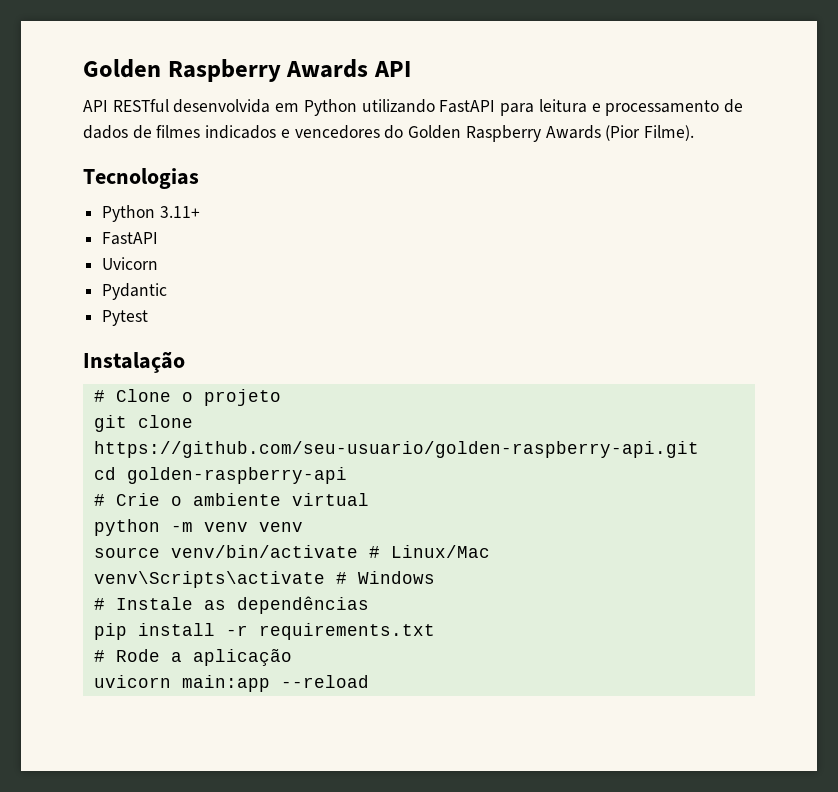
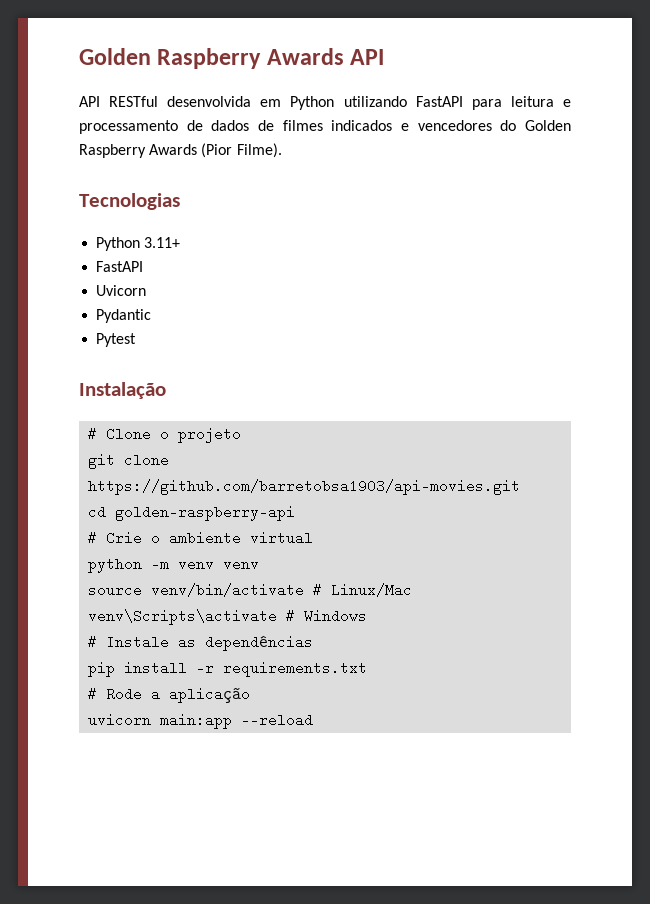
- git clone https://github.com/seu-usuario/golden-raspberry-api.git
+ git clone https://github.com/barretobsa1903/api-movies.git

